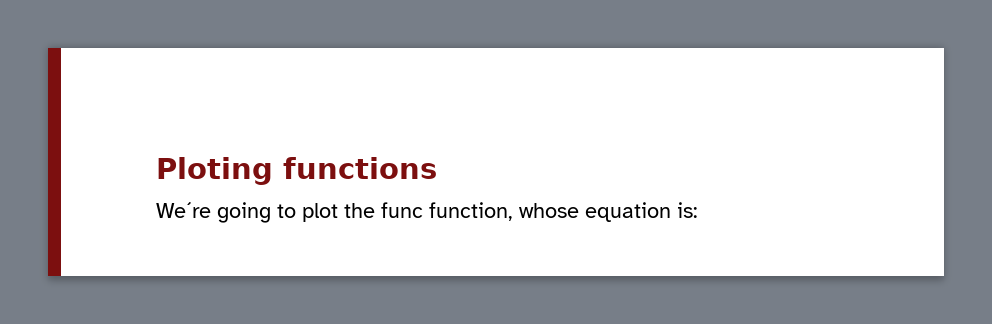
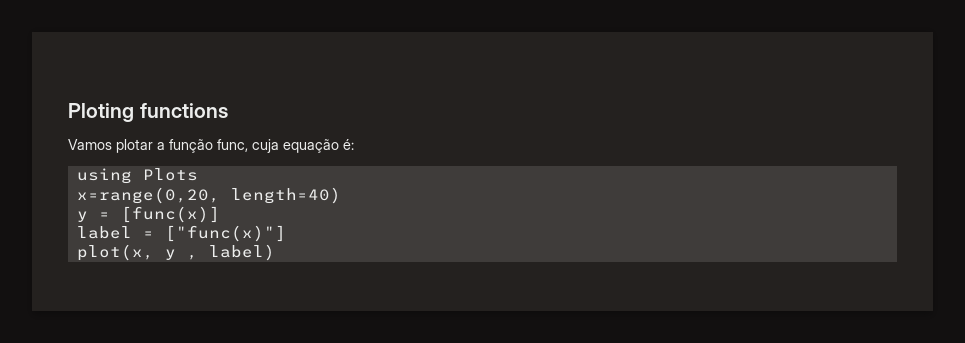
- We´re going to plot the func function, whose equation is:
+ Vamos plotar a função func, cuja equação é:
+ using Plots
+ x=range(0,20, length=40)
+ y = [func(x)]
+ label = ["func(x)"]
+ plot(x, y , label)

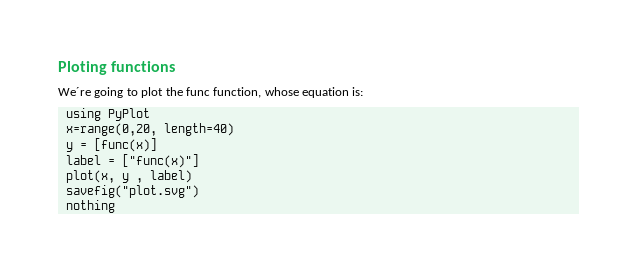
- Vamos plotar a função func, cuja equação é:
+ We´re going to plot the func function, whose equation is:
- using Plots
+ using PyPlot
+ savefig("plot.svg")
+ nothing

